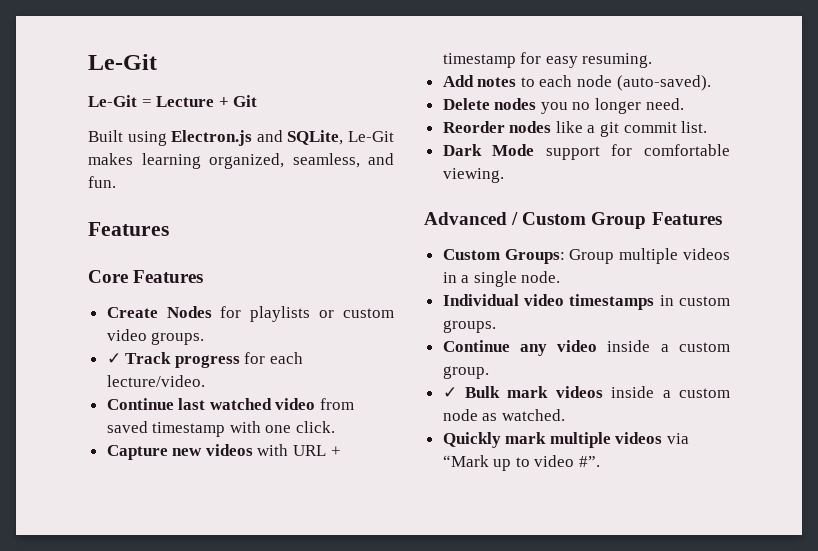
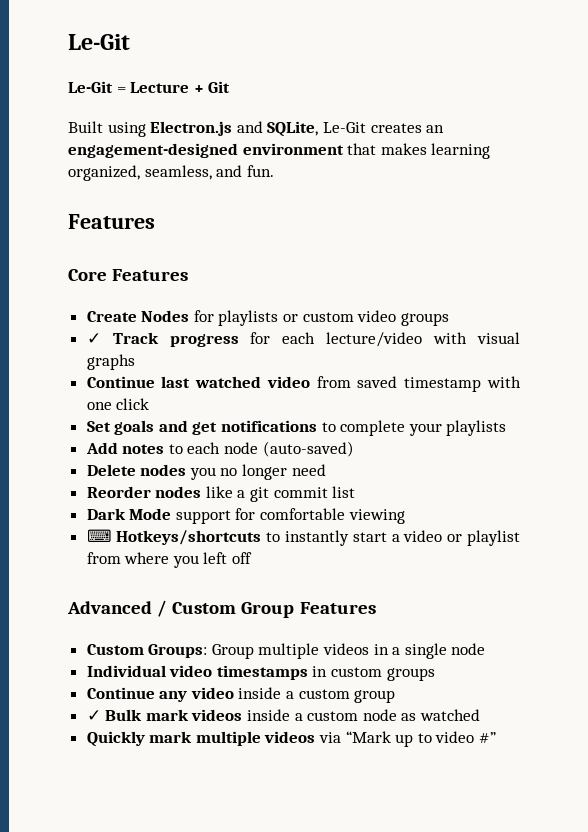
- Built using Electron.js and SQLite, Le-Git makes learning organized, seamless, and fun.
+ Built using Electron.js and SQLite, Le-Git creates an engagement-designed environment that makes learning organized, seamless, and fun.
- Create Nodes for playlists or custom video groups.
+ Create Nodes for playlists or custom video groups
- ✓ Track progress for each lecture/video.
+ ✓ Track progress for each lecture/video with visual graphs
- Continue last watched video from saved timestamp with one click.
- Capture new videos with URL + timestamp for easy resuming.
+ Continue last watched video from saved timestamp with one click
+ Set goals and get notifications to complete your playlists
- Add notes to each node (auto-saved).
+ Add notes to each node (auto-saved)
- Delete nodes you no longer need.
+ Delete nodes you no longer need
- Reorder nodes like a git commit list.
+ Reorder nodes like a git commit list
- Dark Mode support for comfortable viewing.
+ Dark Mode support for comfortable viewing
+ ⌨ Hotkeys/shortcuts to instantly start a video or playlist from where you left off
- Custom Groups: Group multiple videos in a single node.
+ Custom Groups: Group multiple videos in a single node
- Individual video timestamps in custom groups.
+ Individual video timestamps in custom groups
- Continue any video inside a custom group.
+ Continue any video inside a custom group
- ✓ Bulk mark videos inside a custom node as watched.
+ ✓ Bulk mark videos inside a custom node as watched
- Quickly mark multiple videos via “Mark up to video #”.
+ Quickly mark multiple videos via “Mark up to video #”

